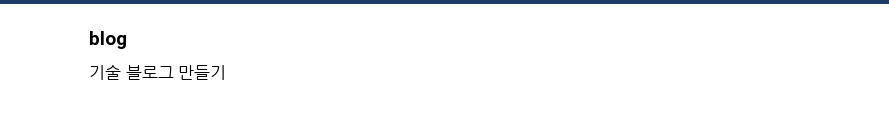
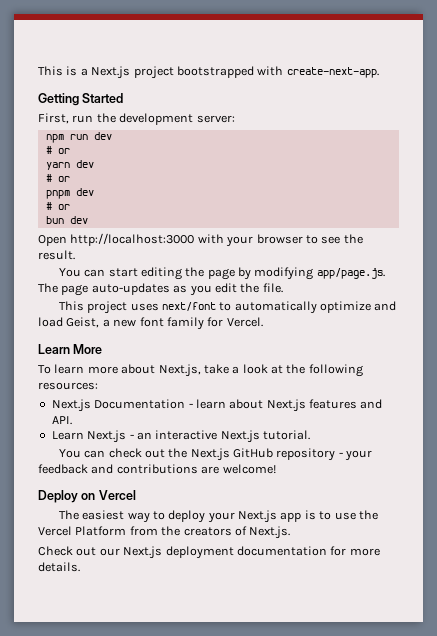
- blog
- 기술 블로그 만들기
+ This is a Next.js project bootstrapped with create-next-app.
+ Getting Started
+ First, run the development server:
+ npm run dev
+ # or
+ yarn dev
+ # or
+ pnpm dev
+ # or
+ bun dev
+ Open http://localhost:3000 with your browser to see the result.
+ You can start editing the page by modifying app/page.js. The page auto-updates as you edit the file.
+ This project uses next/font to automatically optimize and load Geist, a new font family for Vercel.
+ Learn More
+ To learn more about Next.js, take a look at the following resources:
+ Next.js Documentation - learn about Next.js features and API.
+ Learn Next.js - an interactive Next.js tutorial.
+ You can check out the Next.js GitHub repository - your feedback and contributions are welcome!
+ Deploy on Vercel
+ The easiest way to deploy your Next.js app is to use the Vercel Platform from the creators of Next.js.
+ Check out our Next.js deployment documentation for more details.

